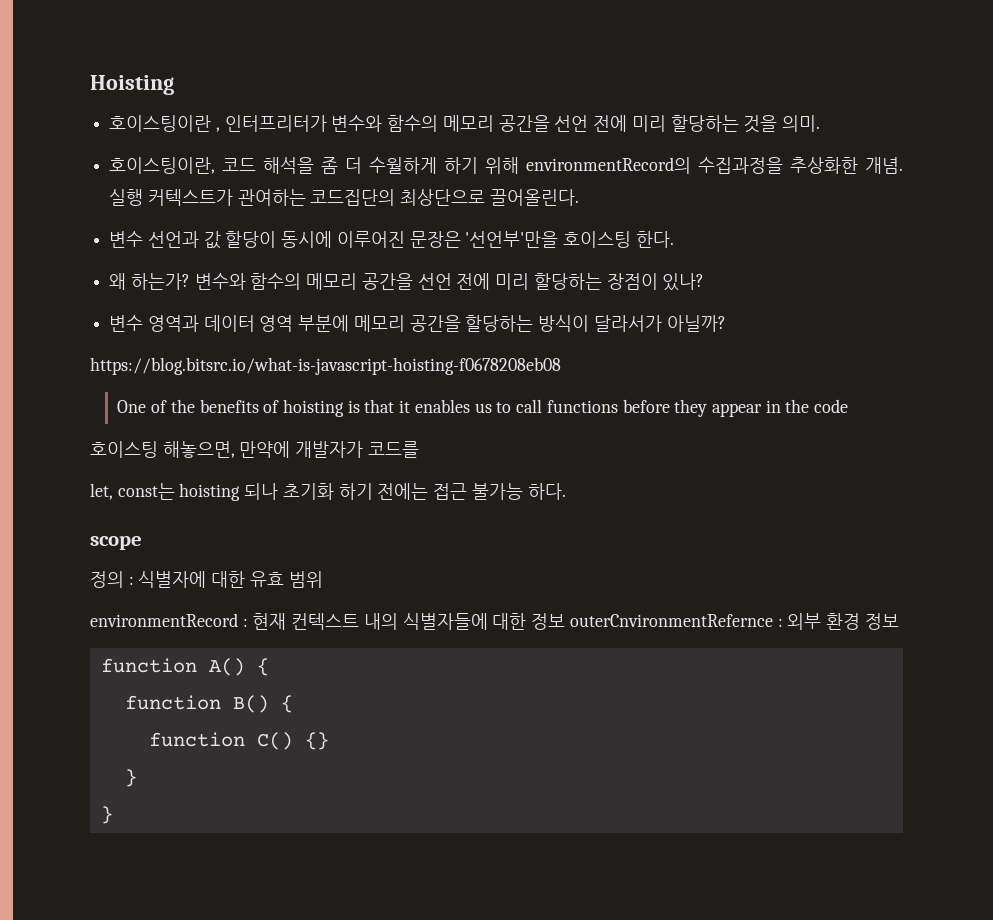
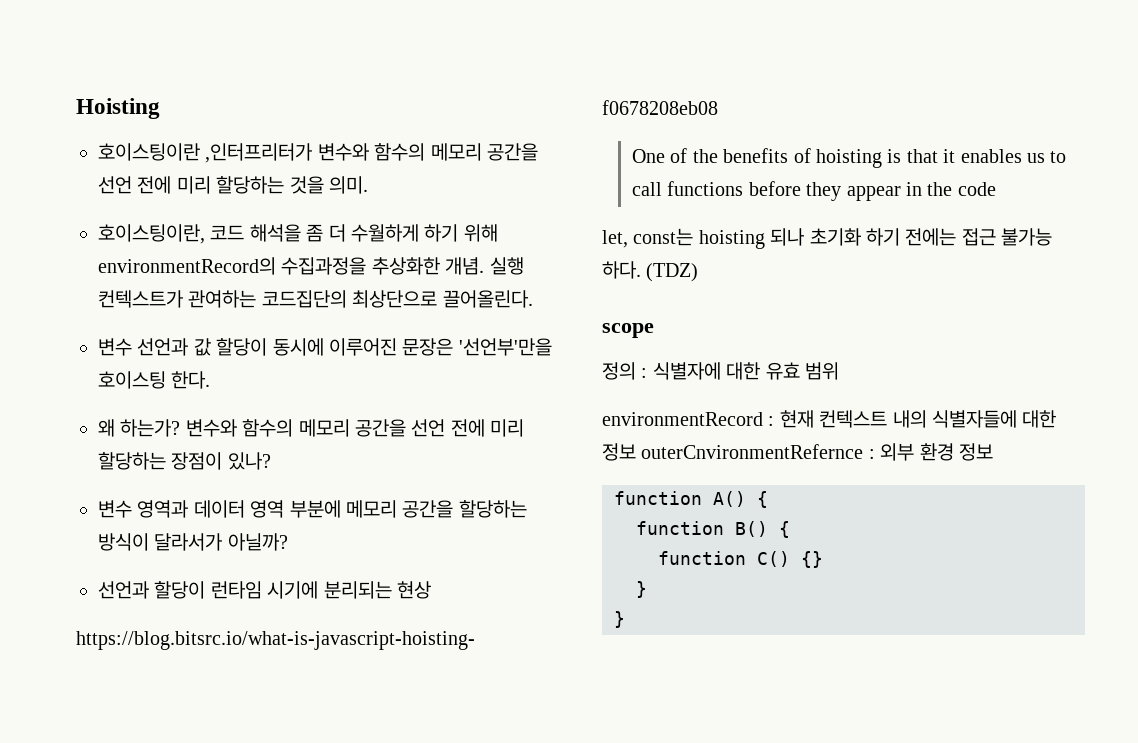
- 호이스팅이란 , 인터프리터가 변수와 함수의 메모리 공간을 선언 전에 미리 할당하는 것을 의미.
+ 호이스팅이란 ,인터프리터가 변수와 함수의 메모리 공간을 선언 전에 미리 할당하는 것을 의미.
- 실행 커텍스트가 관여하는 코드집단의 최상단으로 끌어올린다.
+ 실행 컨텍스트가 관여하는 코드집단의 최상단으로 끌어올린다.
+ 선언과 할당이 런타임 시기에 분리되는 현상
- 호이스팅 해놓으면, 만약에 개발자가 코드를
+ (TDZ)

